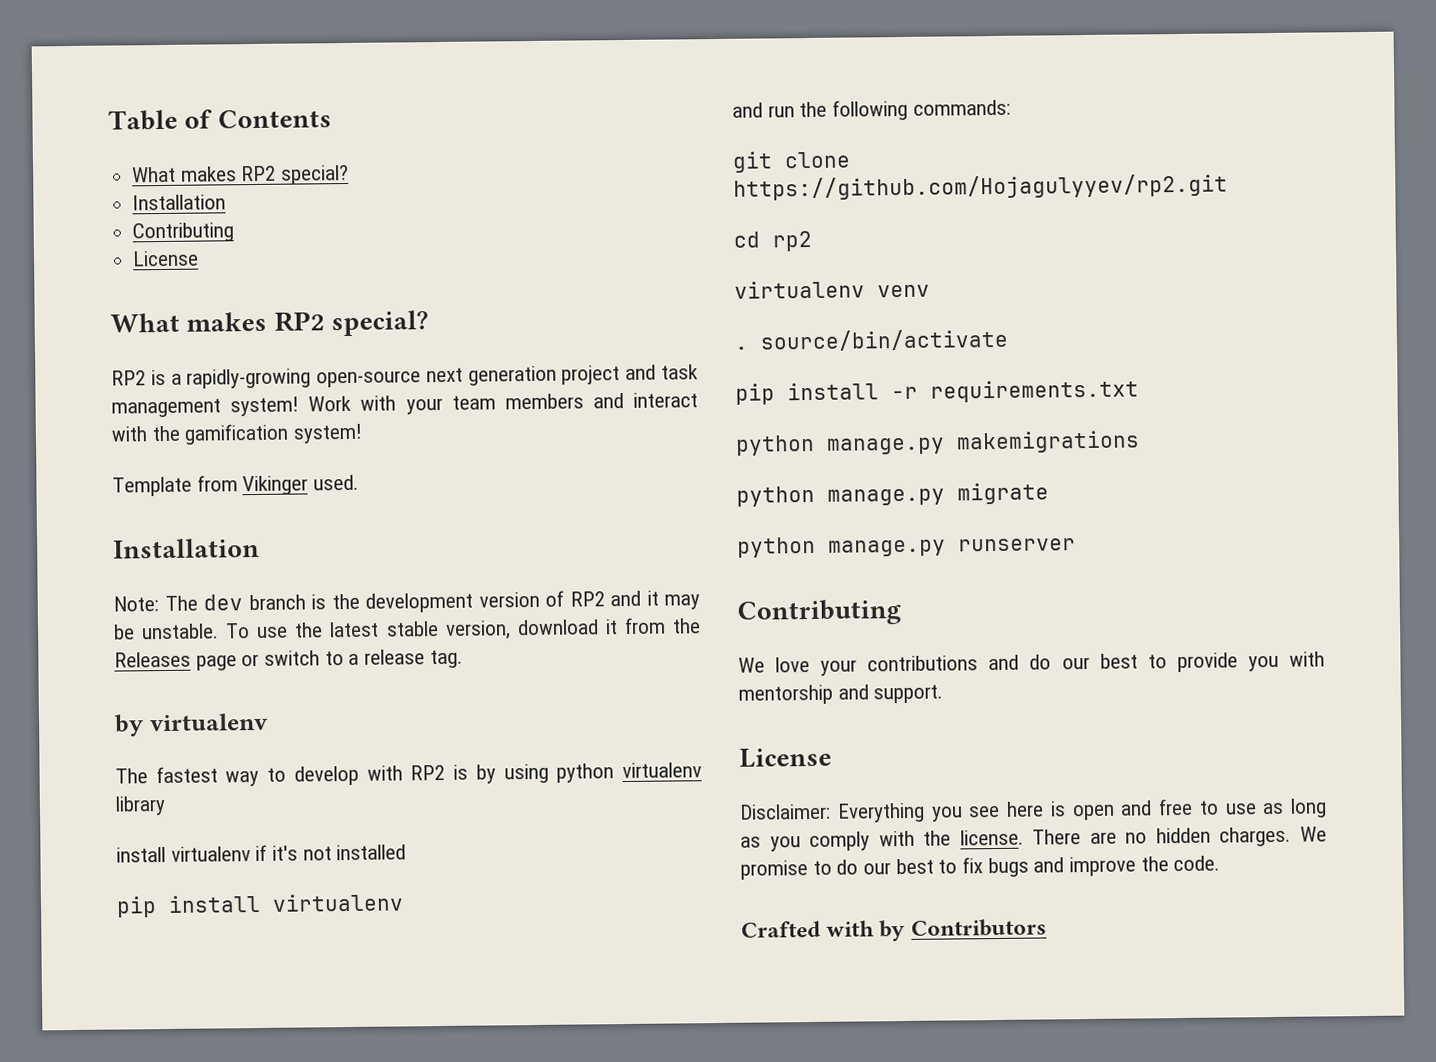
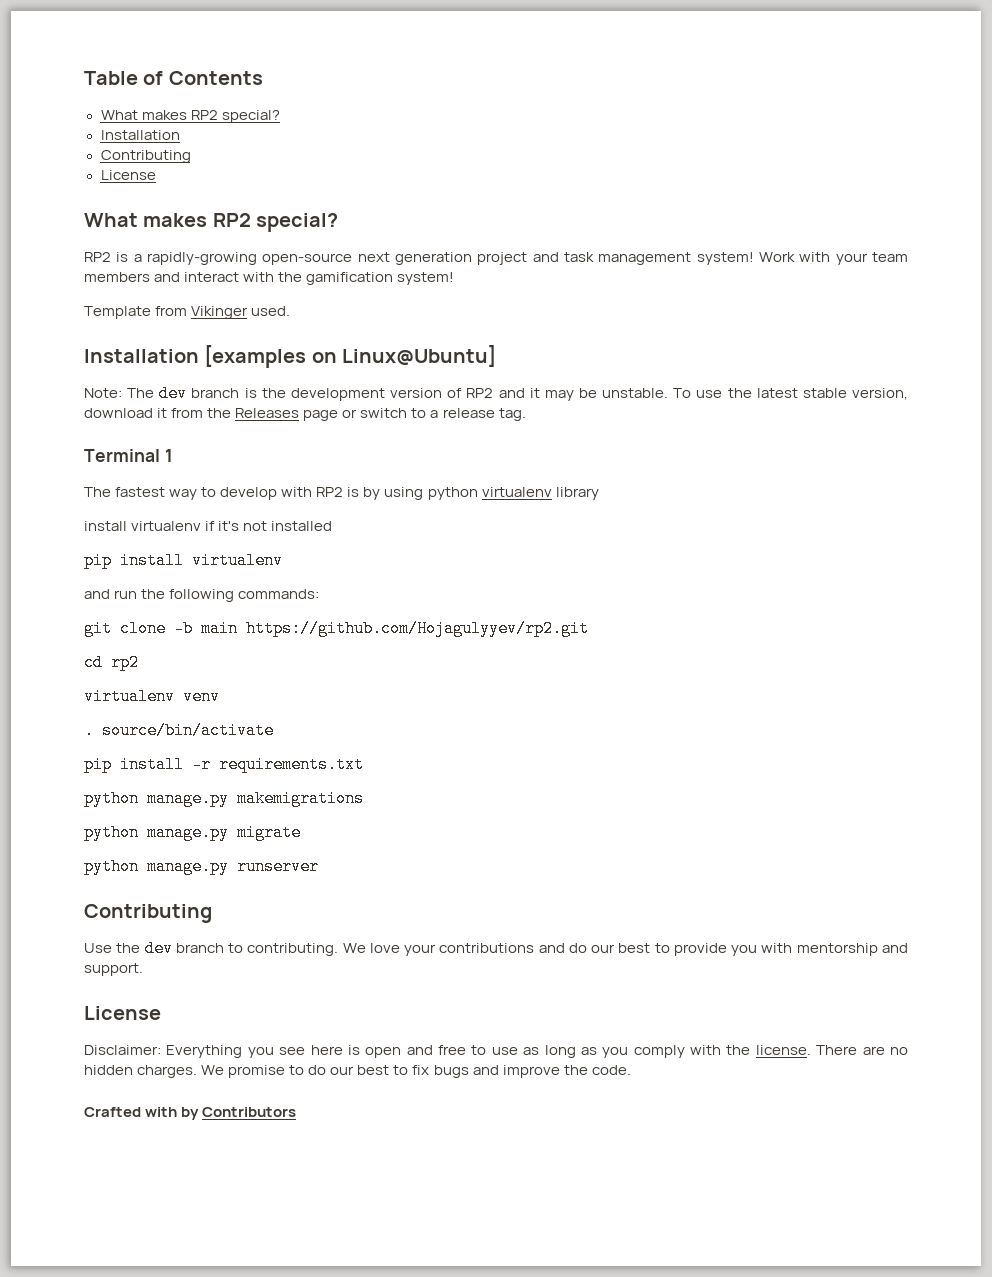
  Template from Vikinger used.
- Installation
+ Installation [examples on Linux@Ubuntu]
- by virtualenv
+ Terminal 1
- git clone https://github.com/Hojagulyyev/rp2.git
+ git clone -b main https://github.com/Hojagulyyev/rp2.git
+ Use the dev branch to contributing.

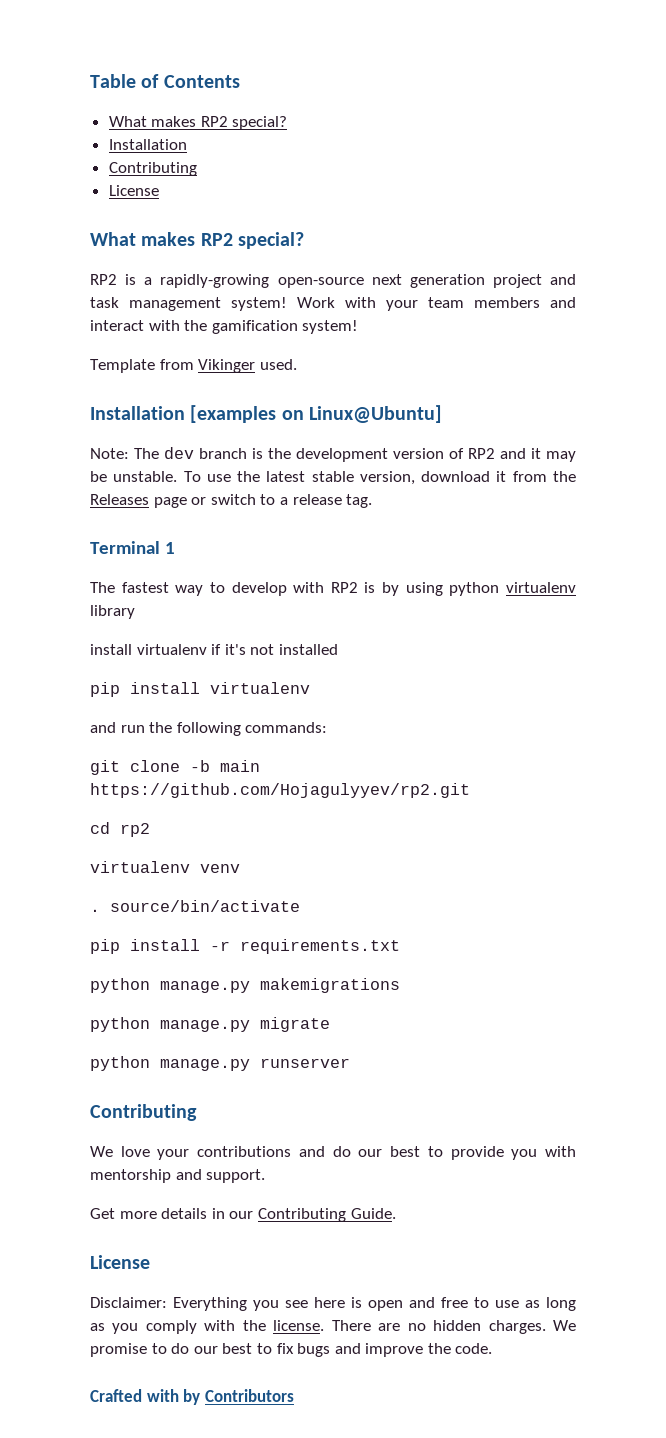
- Use the dev branch to contributing.
+ Get more details in our Contributing Guide.

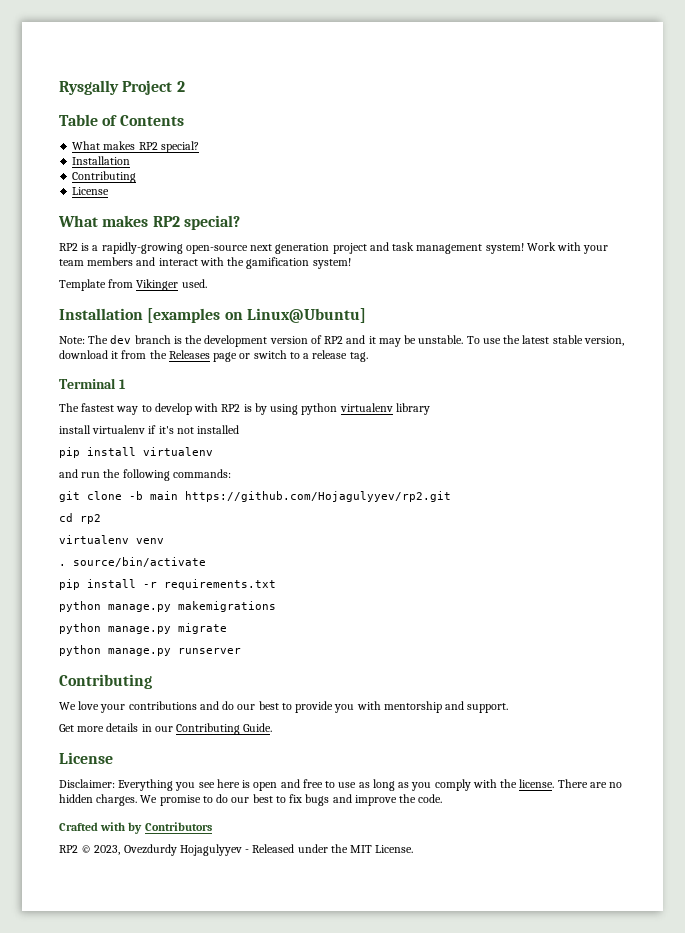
+ Rysgally Project 2
+ RP2 © 2023, Ovezdurdy Hojagulyyev - Released under the MIT License.

